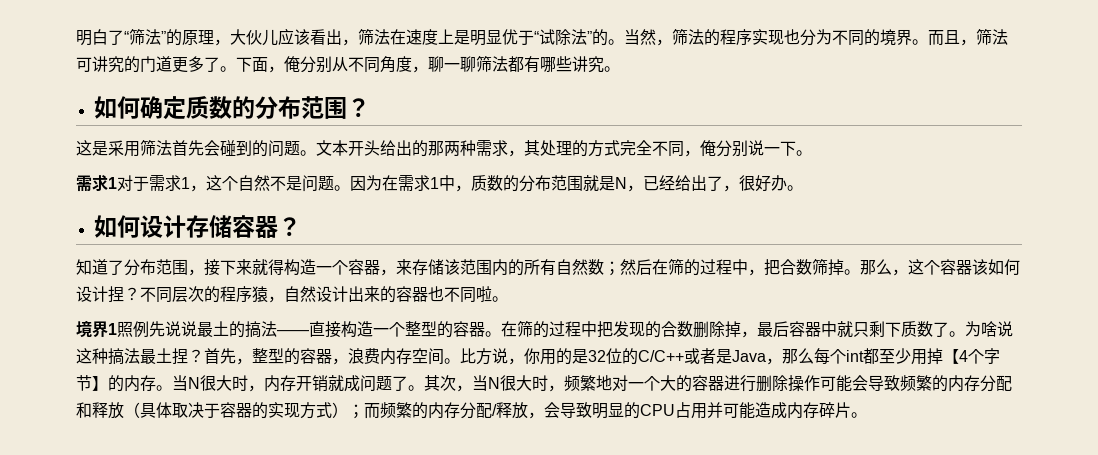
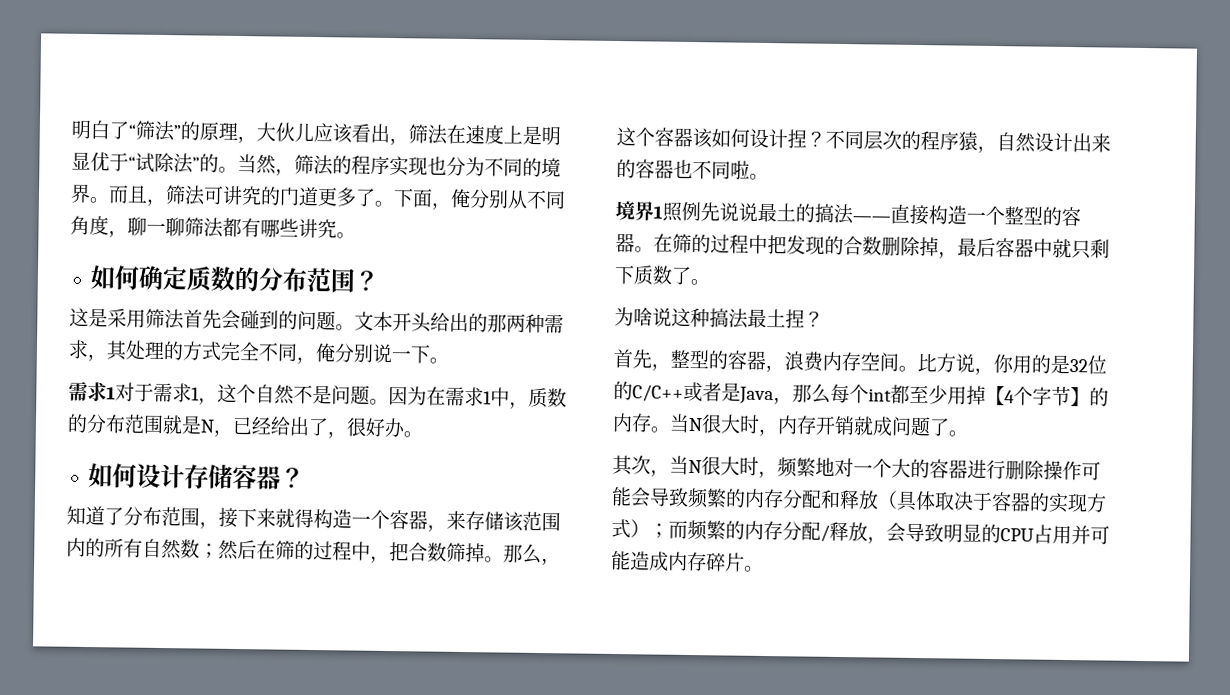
- 在筛的过程中把发现的合数删除掉，最后容器中就只剩下质数了。为啥说这种搞法最土捏？首先，整型的容器，浪费内存空间。
+ 在筛的过程中把发现的合数删除掉，最后容器中就只剩下质数了。
+ 为啥说这种搞法最土捏？
+ 首先，整型的容器，浪费内存空间。
- 当N很大时，内存开销就成问题了。其次，当N很大时，频繁地对一个大的容器进行删除操作可能会导致频繁的内存分配和释放（具体取决于容器的实现方式）；而频繁的内存分配/释放，会导致明显的CPU占用并可能造成内存碎片。
+ 当N很大时，内存开销就成问题了。
+ 其次，当N很大时，频繁地对一个大的容器进行删除操作可能会导致频繁的内存分配和释放（具体取决于容器的实现方式）；而频繁的内存分配/释放，会导致明显的CPU占用并可能造成内存碎片。

